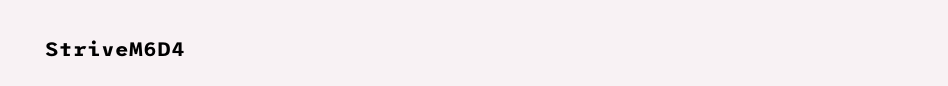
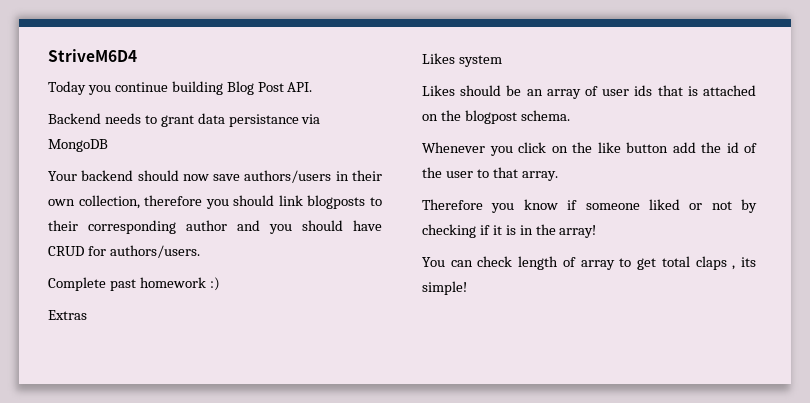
+ Today you continue building Blog Post API.
+ Backend needs to grant data persistance via MongoDB
+ Your backend should now save authors/users in their own collection, therefore you should link blogposts to their corresponding author and you should have CRUD for authors/users.
+ Complete past homework :)
+ Extras
+ Likes system
+ Likes should be an array of user ids that is attached on the blogpost schema.
+ Whenever you click on the like button add the id of the user to that array.
+ Therefore you know if someone liked or not by checking if it is in the array!
+ You can check length of array to get total claps , its simple!

